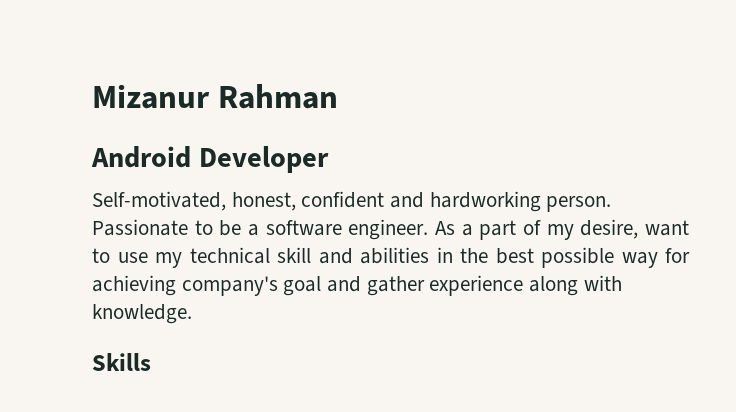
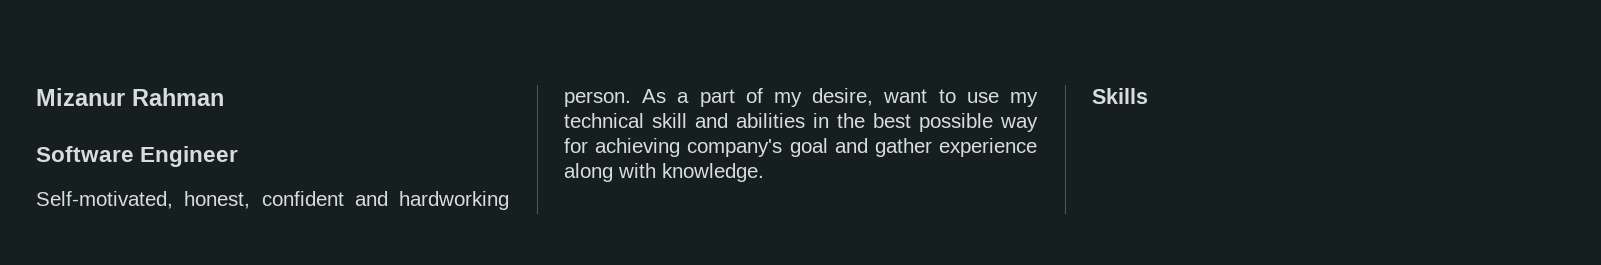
- Android Developer
+ Software Engineer
- Passionate to be a software engineer.

